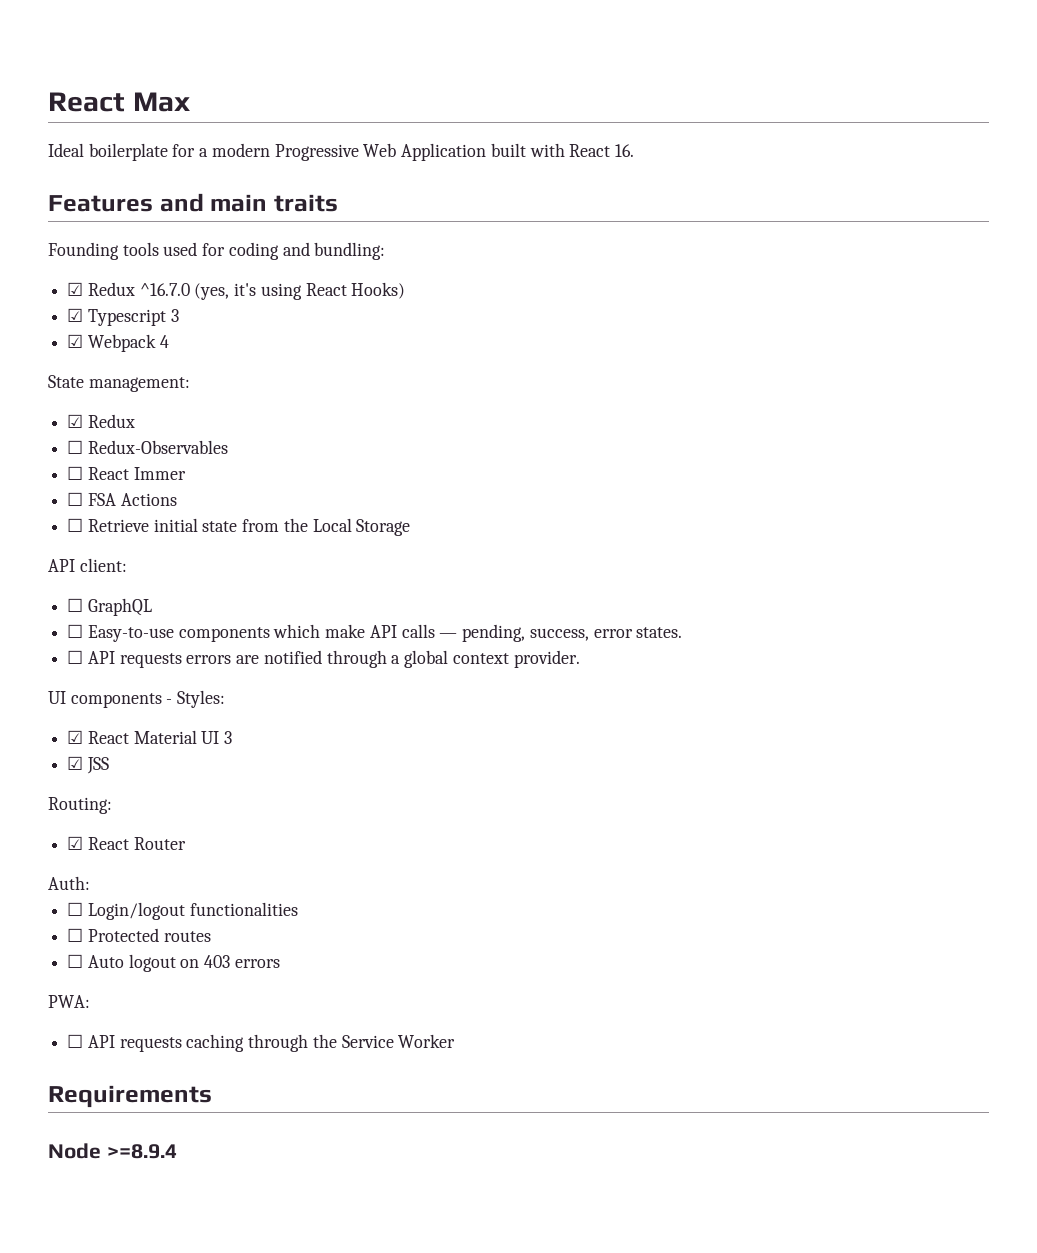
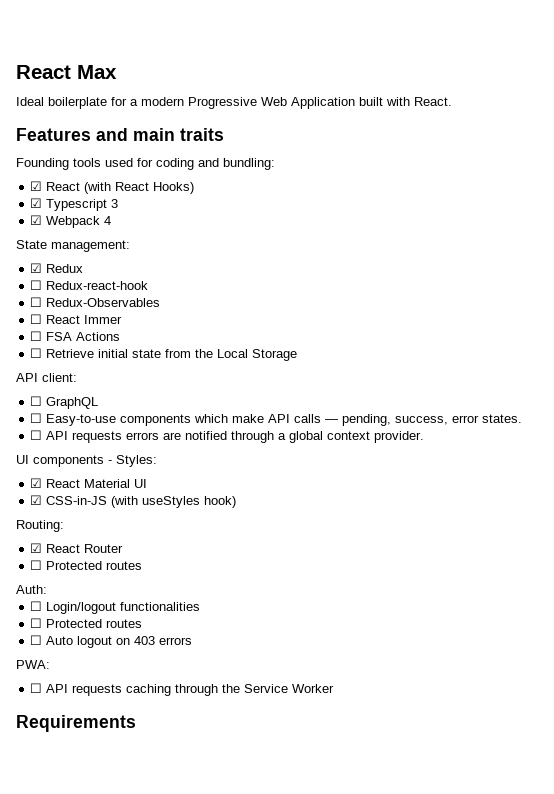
- Ideal boilerplate for a modern Progressive Web Application built with React 16.
+ Ideal boilerplate for a modern Progressive Web Application built with React.
- ☑ Redux ^16.7.0 (yes, it's using React Hooks)
+ ☑ React (with React Hooks)
+ ☐ Redux-react-hook
- ☑ React Material UI 3
- ☑ JSS
+ ☑ React Material UI
+ ☑ CSS-in-JS (with useStyles hook)
  ☑ React Router
+ ☐ Protected routes
- Node >=8.9.4

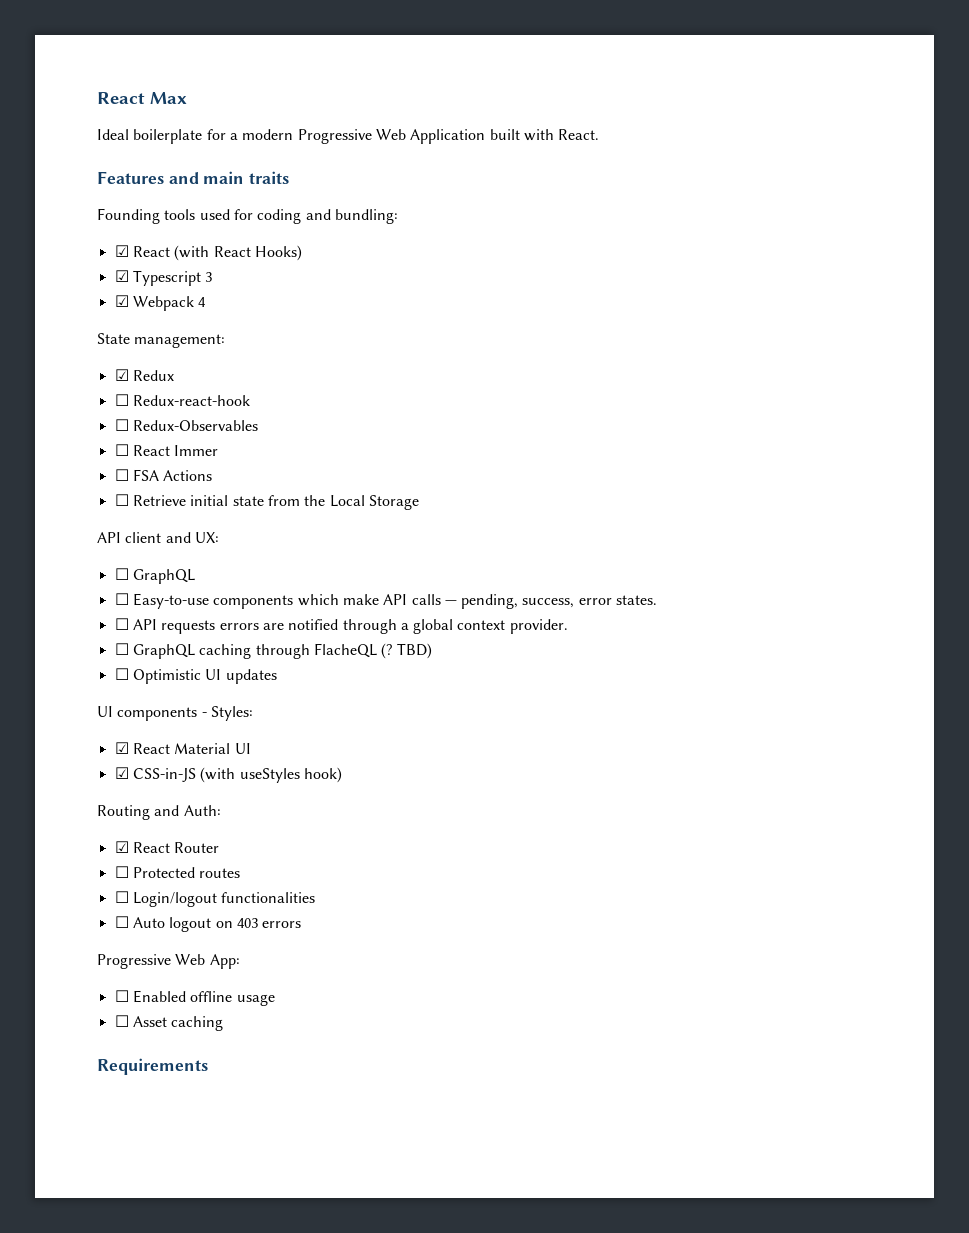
- API client:
+ API client and UX:
+ ☐ GraphQL caching through FlacheQL (? TBD)
+ ☐ Optimistic UI updates
- Routing:
+ Routing and Auth:
- Auth:
  ☐ Login/logout functionalities
- ☐ Protected routes
- PWA:
- ☐ API requests caching through the Service Worker
+ Progressive Web App:
+ ☐ Enabled offline usage
+ ☐ Asset caching

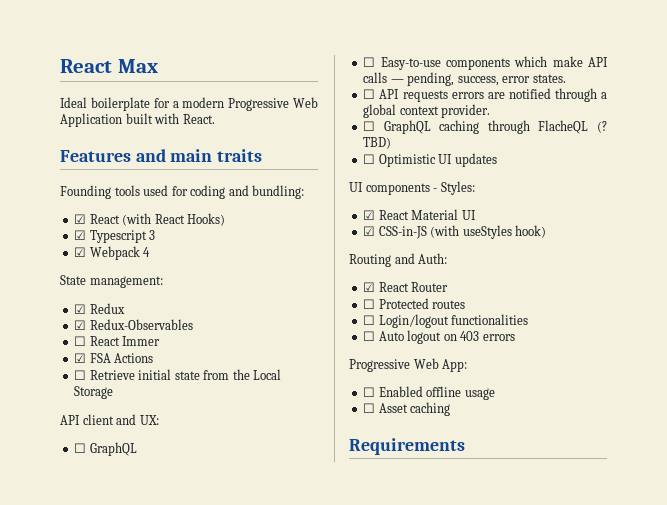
- ☐ Redux-react-hook
- ☐ Redux-Observables
+ ☑ Redux-Observables
- ☐ FSA Actions
+ ☑ FSA Actions

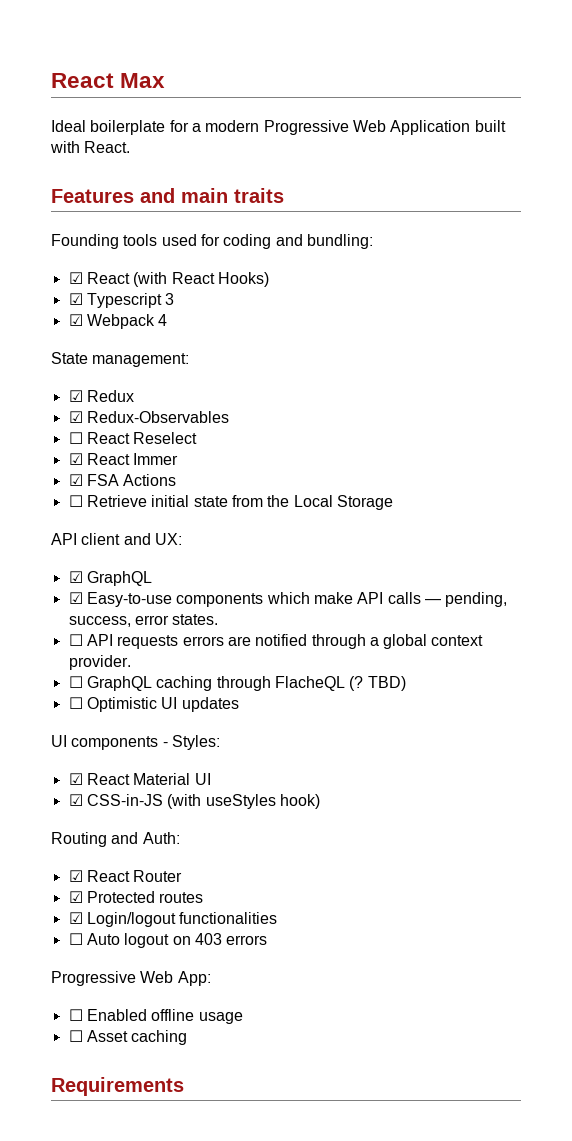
- ☐ React Immer
+ ☐ React Reselect
+ ☑ React Immer
  API client and UX:
- ☐ GraphQL
+ ☑ GraphQL
- ☐ Easy-to-use components which make API calls — pending, success, error states.
+ ☑ Easy-to-use components which make API calls — pending, success, error states.
- ☐ Protected routes
+ ☑ Protected routes
- ☐ Login/logout functionalities
+ ☑ Login/logout functionalities

